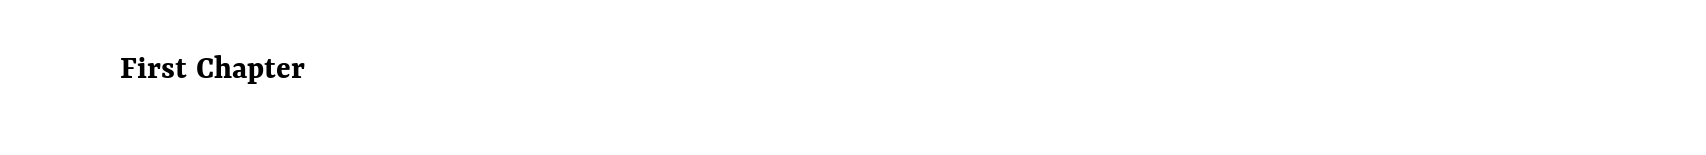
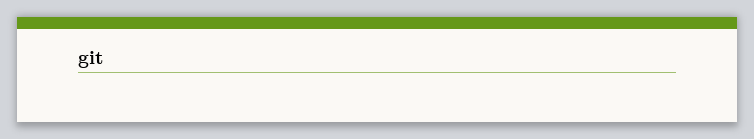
- First Chapter
+ git

